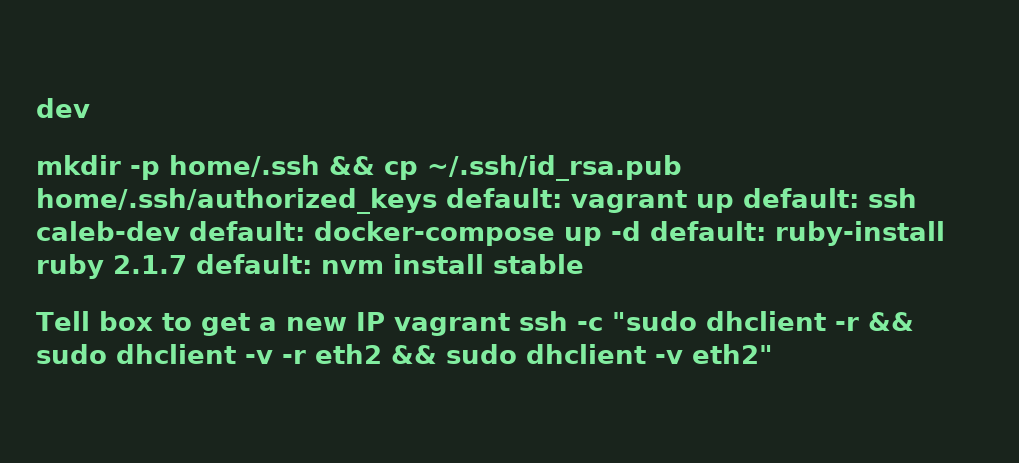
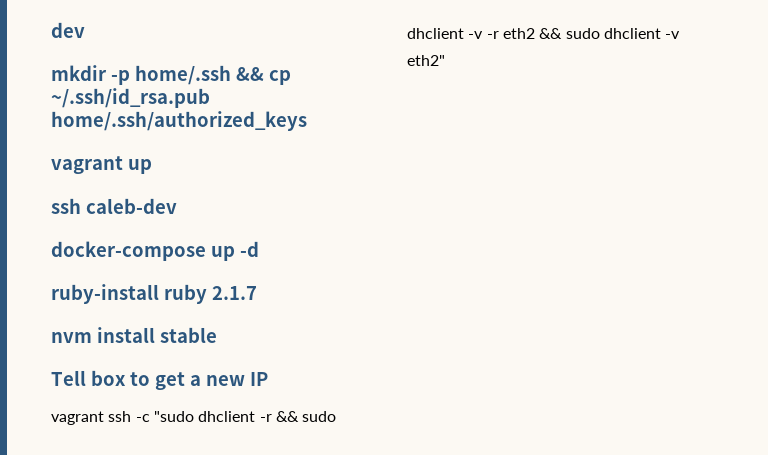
- mkdir -p home/.ssh && cp ~/.ssh/id_rsa.pub home/.ssh/authorized_keys default: vagrant up default: ssh caleb-dev default: docker-compose up -d default: ruby-install ruby 2.1.7 default: nvm install stable
+ mkdir -p home/.ssh && cp ~/.ssh/id_rsa.pub home/.ssh/authorized_keys
+ vagrant up
+ ssh caleb-dev
+ docker-compose up -d
+ ruby-install ruby 2.1.7
+ nvm install stable
- Tell box to get a new IP vagrant ssh -c "sudo dhclient -r && sudo dhclient -v -r eth2 && sudo dhclient -v eth2"
+ Tell box to get a new IP
+ vagrant ssh -c "sudo dhclient -r && sudo dhclient -v -r eth2 && sudo dhclient -v eth2"

